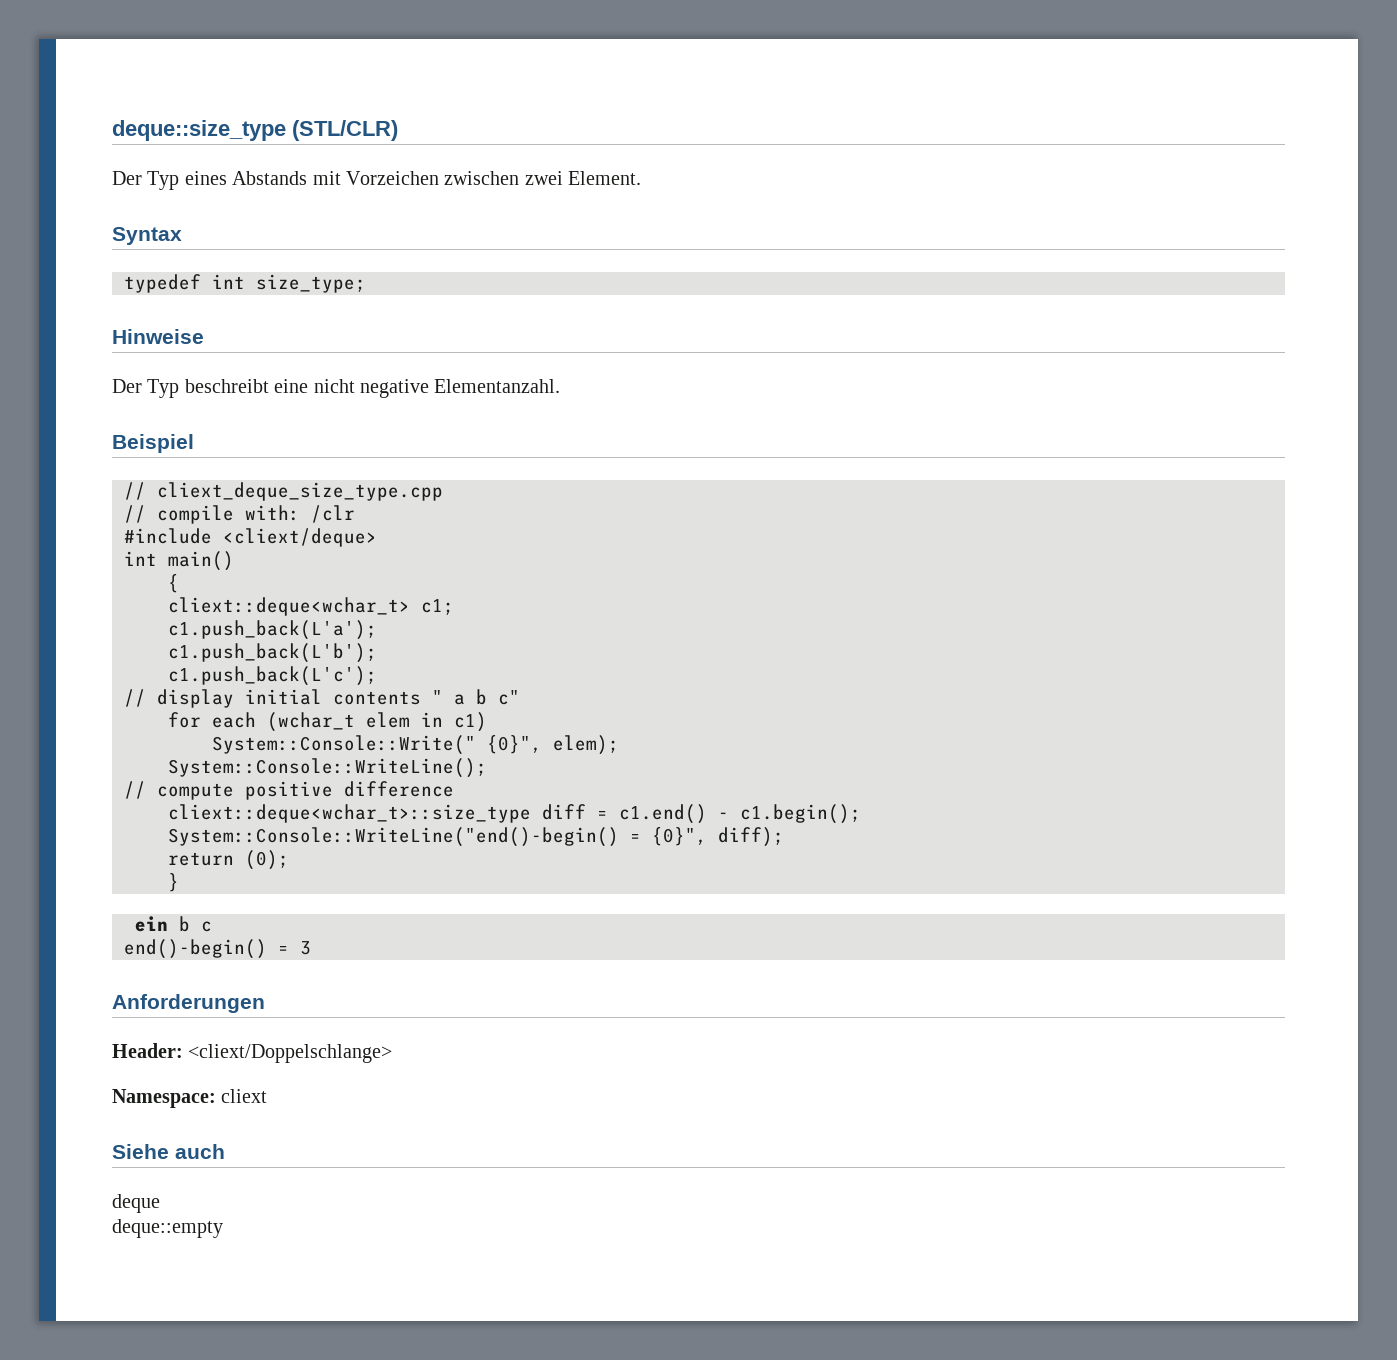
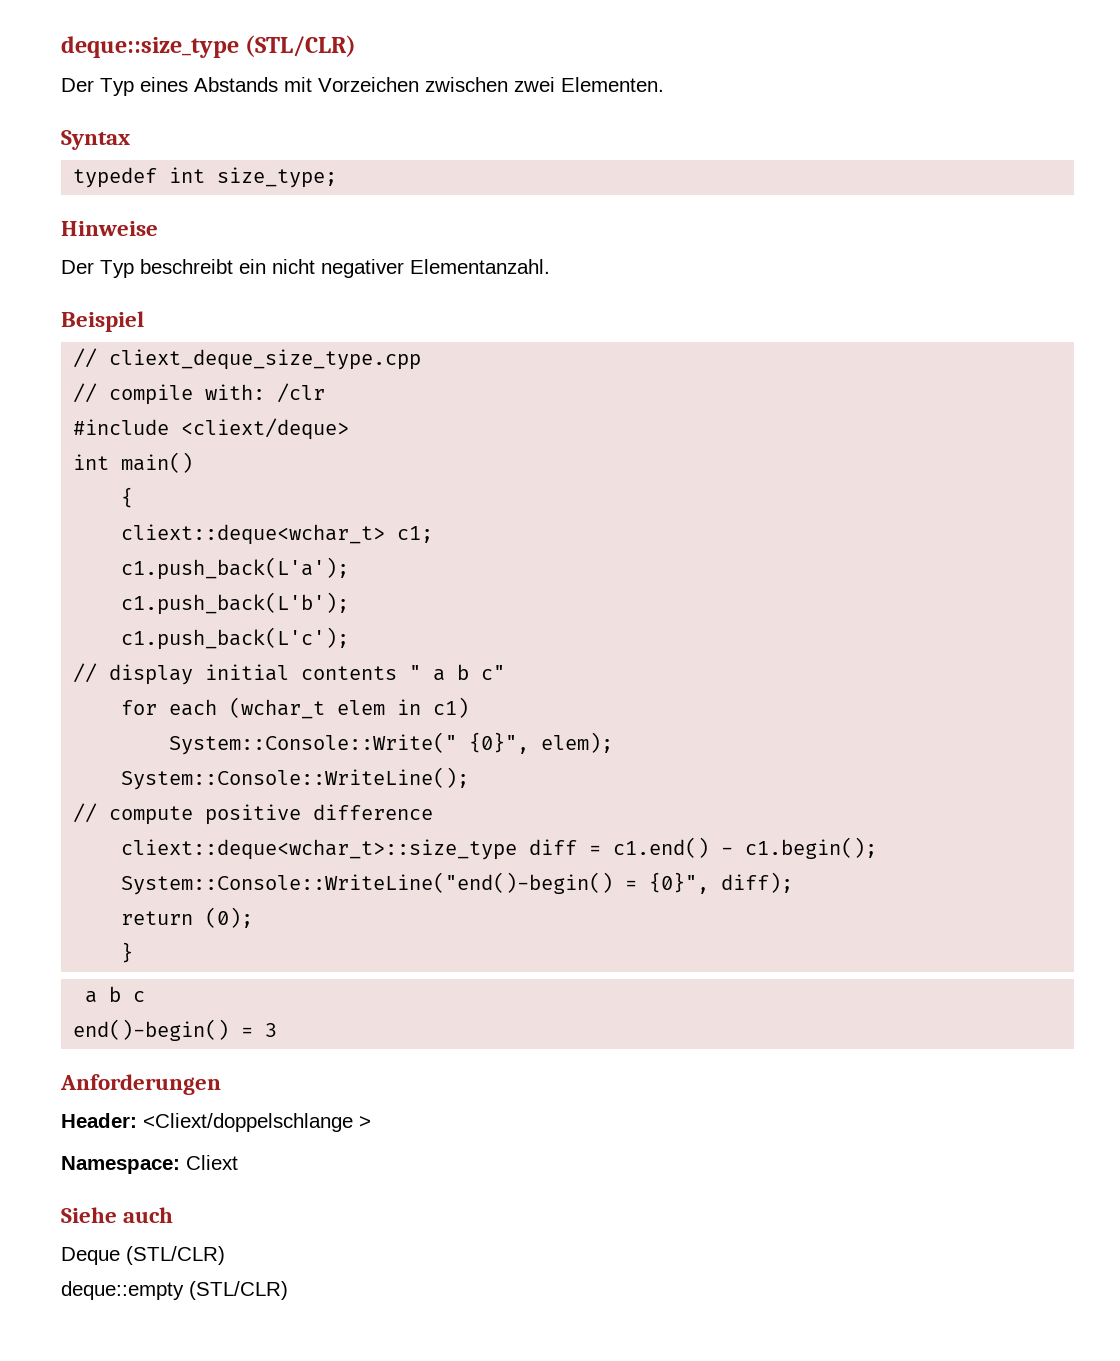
- Der Typ eines Abstands mit Vorzeichen zwischen zwei Element.
+ Der Typ eines Abstands mit Vorzeichen zwischen zwei Elementen.
- Der Typ beschreibt eine nicht negative Elementanzahl.
+ Der Typ beschreibt ein nicht negativer Elementanzahl.
- ein b c
+ a b c
- Header: <cliext/Doppelschlange>
+ Header: <Cliext/doppelschlange >
- Namespace: cliext
+ Namespace: Cliext
- deque
+ Deque (STL/CLR)
- deque::empty
+ deque::empty (STL/CLR)

